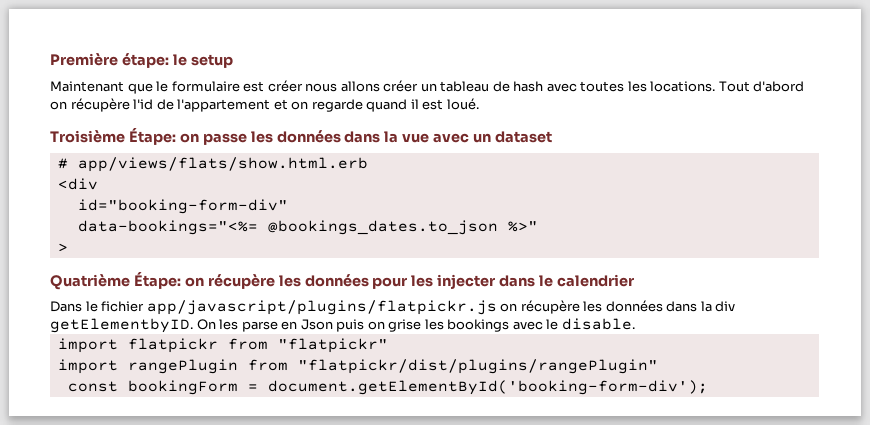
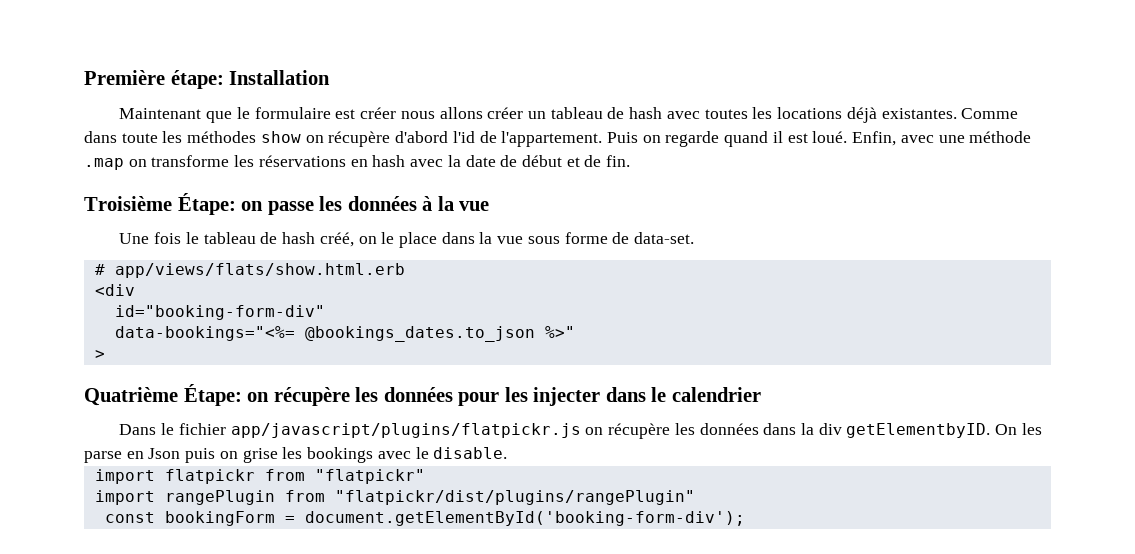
- Première étape: le setup
+ Première étape: Installation
- Maintenant que le formulaire est créer nous allons créer un tableau de hash avec toutes les locations. Tout d'abord on récupère l'id de l'appartement et on regarde quand il est loué.
+ Maintenant que le formulaire est créer nous allons créer un tableau de hash avec toutes les locations déjà existantes. Comme dans toute les méthodes show on récupère d'abord l'id de l'appartement. Puis on regarde quand il est loué. Enfin, avec une méthode .map on transforme les réservations en hash avec la date de début et de fin.
- Troisième Étape: on passe les données dans la vue avec un dataset
+ Troisième Étape: on passe les données à la vue
+ Une fois le tableau de hash créé, on le place dans la vue sous forme de data-set.

